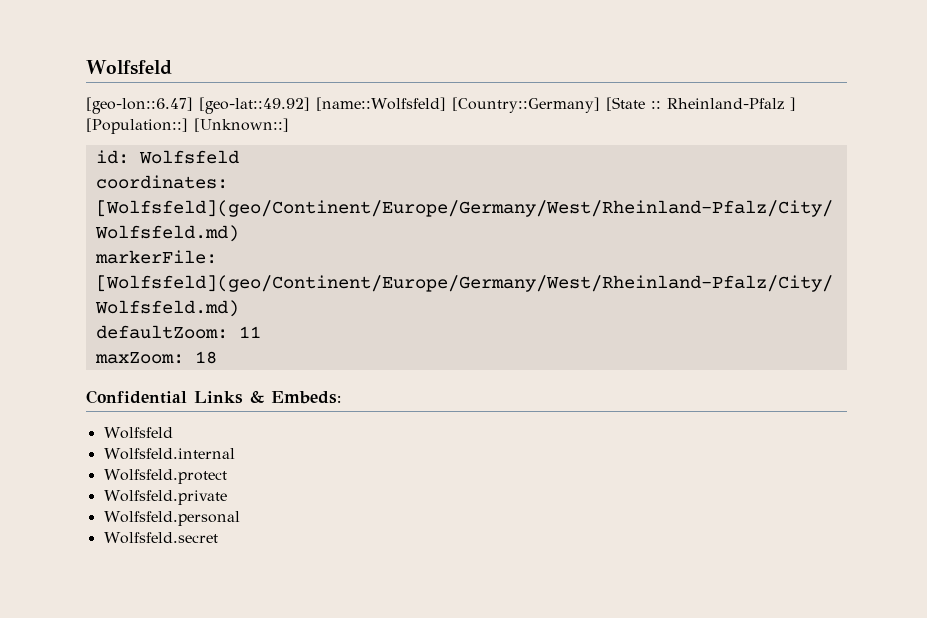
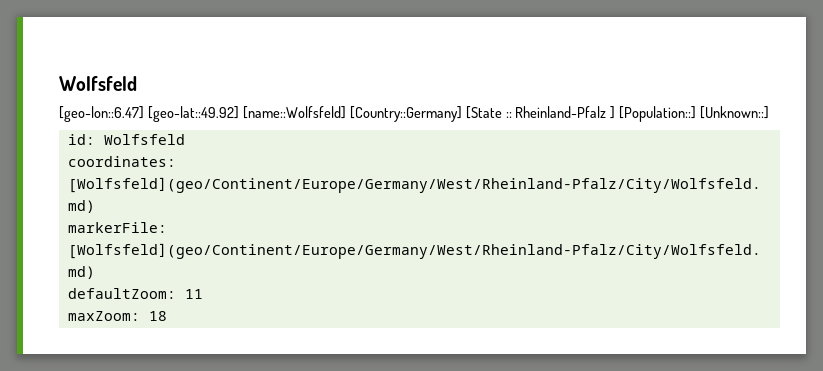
- Confidential Links & Embeds:
- Wolfsfeld
- Wolfsfeld.internal
- Wolfsfeld.protect
- Wolfsfeld.private
- Wolfsfeld.personal
- Wolfsfeld.secret

